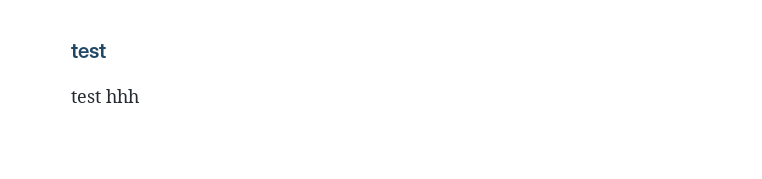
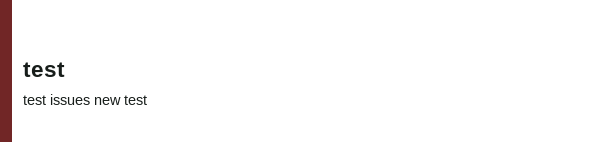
- test hhh
+ test issues new test

